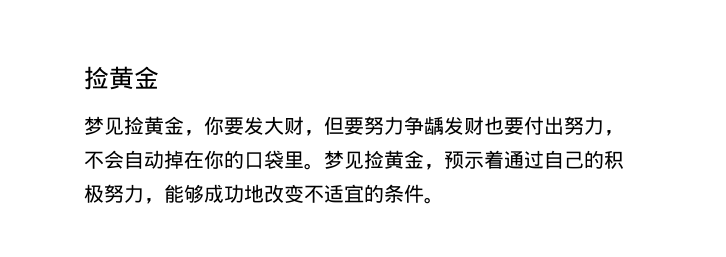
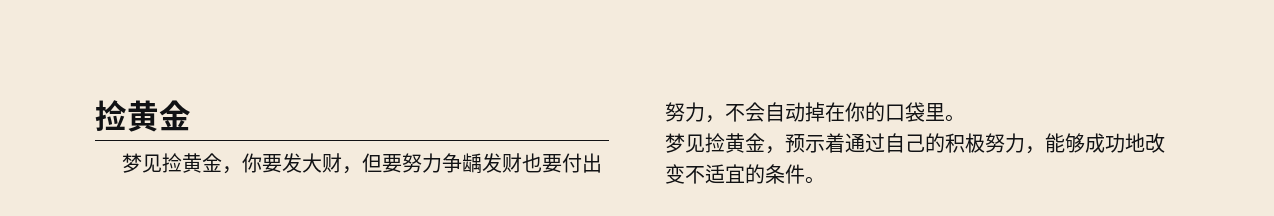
- 梦见捡黄金，你要发大财，但要努力争龋发财也要付出努力，不会自动掉在你的口袋里。梦见捡黄金，预示着通过自己的积极努力，能够成功地改变不适宜的条件。
+ 梦见捡黄金，你要发大财，但要努力争龋发财也要付出努力，不会自动掉在你的口袋里。
+ 梦见捡黄金，预示着通过自己的积极努力，能够成功地改变不适宜的条件。

